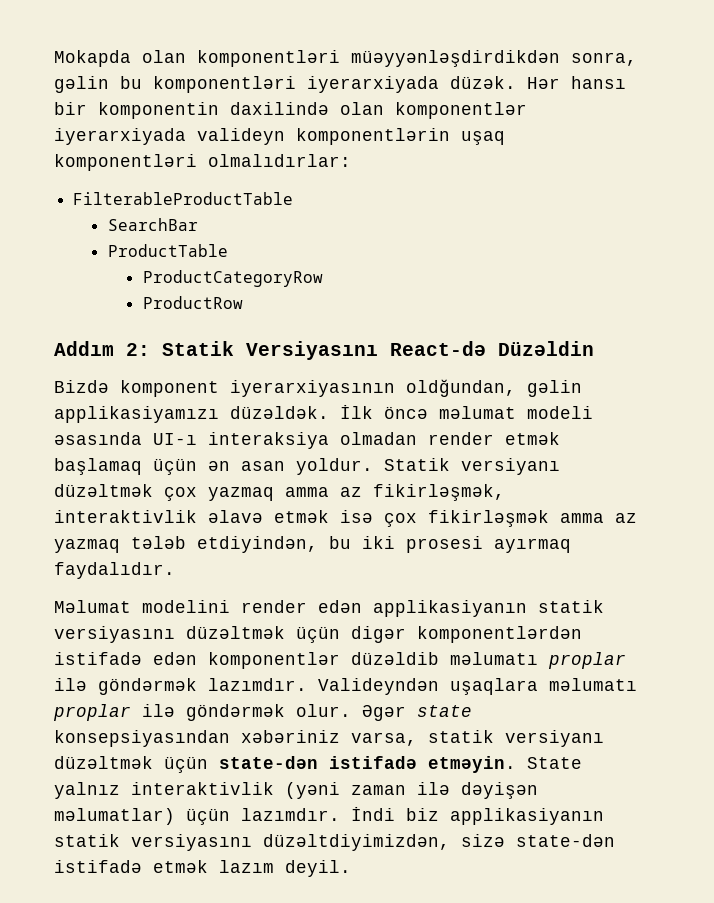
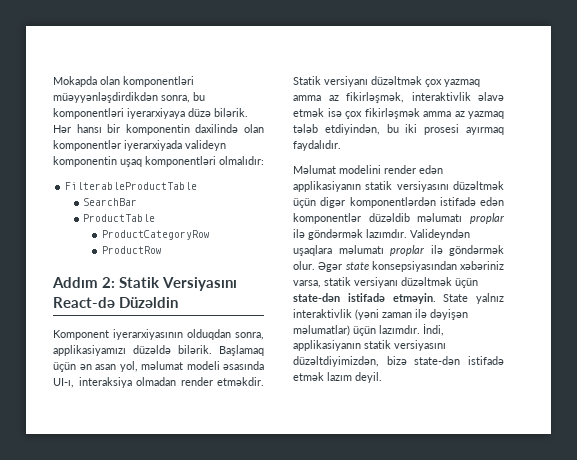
- Mokapda olan komponentləri müəyyənləşdirdikdən sonra, gəlin bu komponentləri iyerarxiyada düzək.
+ Mokapda olan komponentləri müəyyənləşdirdikdən sonra, bu komponentləri iyerarxiyaya düzə bilərik.
- Hər hansı bir komponentin daxilində olan komponentlər iyerarxiyada valideyn komponentlərin uşaq komponentləri olmalıdırlar:
+ Hər hansı bir komponentin daxilində olan komponentlər iyerarxiyada valideyn komponentin uşaq komponentləri olmalıdır:
- Bizdə komponent iyerarxiyasının oldğundan, gəlin applikasiyamızı düzəldək. İlk öncə məlumat modeli əsasında UI-ı interaksiya olmadan render etmək başlamaq üçün ən asan yoldur.
+ Komponent iyerarxiyasının olduqdan sonra, applikasiyamızı düzəldə bilərik. Başlamaq üçün ən asan yol, məlumat modeli əsasında UI-ı, interaksiya olmadan render etməkdir.
- İndi biz applikasiyanın statik versiyasını düzəltdiyimizdən, sizə state-dən istifadə etmək lazım deyil.
+ İndi, applikasiyanın statik versiyasını düzəltdiyimizdən, bizə state-dən istifadə etmək lazım deyil.

